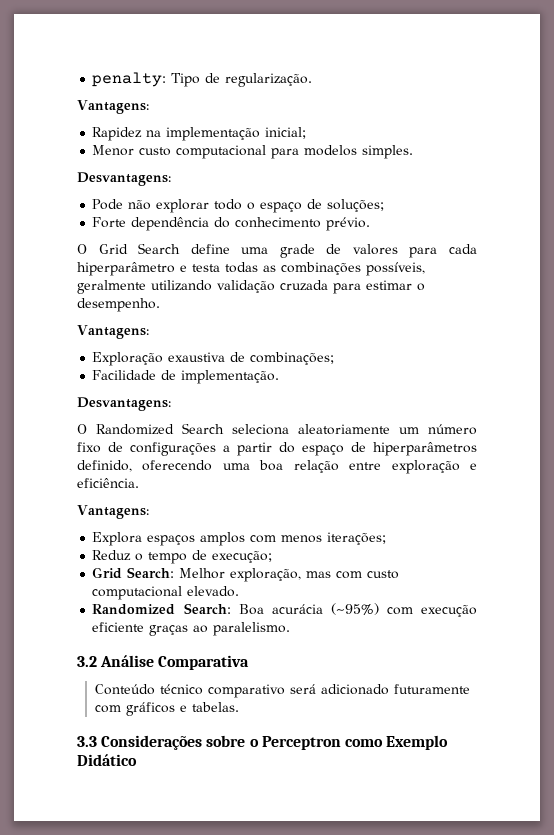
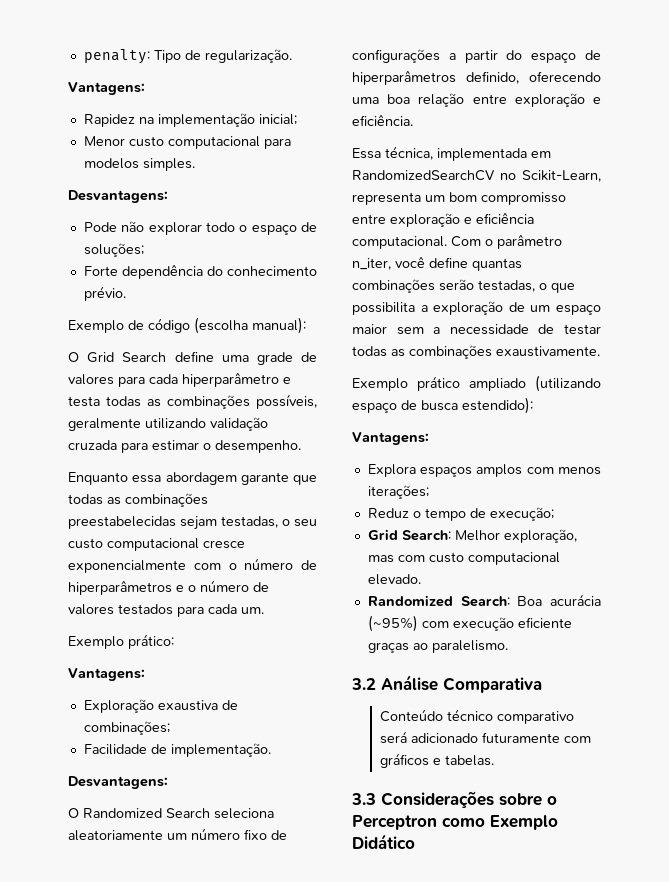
+ Exemplo de código (escolha manual):
+ Enquanto essa abordagem garante que todas as combinações preestabelecidas sejam testadas, o seu custo computacional cresce exponencialmente com o número de hiperparâmetros e o número de valores testados para cada um.
+ Exemplo prático:
+ Essa técnica, implementada em RandomizedSearchCV no Scikit-Learn, representa um bom compromisso entre exploração e eficiência computacional. Com o parâmetro n_iter, você define quantas combinações serão testadas, o que possibilita a exploração de um espaço maior sem a necessidade de testar todas as combinações exaustivamente.
+ Exemplo prático ampliado (utilizando espaço de busca estendido):

